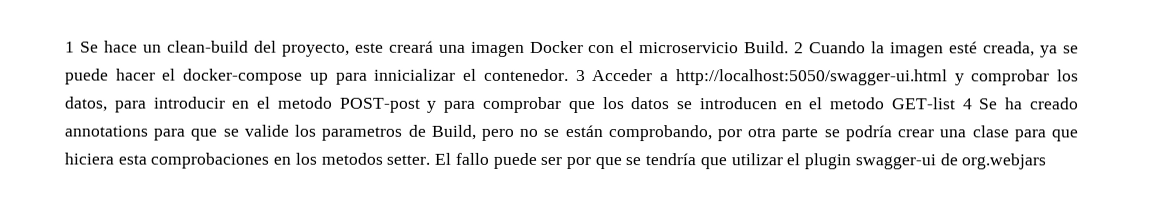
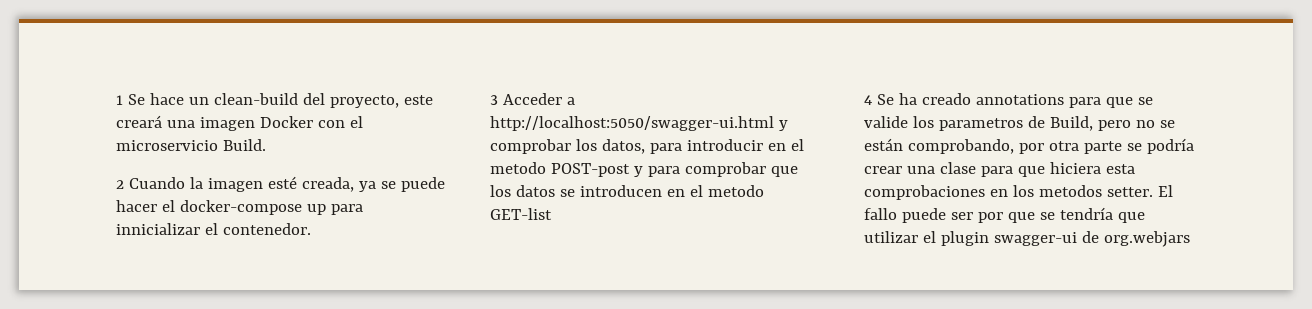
- 1 Se hace un clean-build del proyecto, este creará una imagen Docker con el microservicio Build. 2 Cuando la imagen esté creada, ya se puede hacer el docker-compose up para innicializar el contenedor. 3 Acceder a http://localhost:5050/swagger-ui.html y comprobar los datos, para introducir en el metodo POST-post y para comprobar que los datos se introducen en el metodo GET-list 4 Se ha creado annotations para que se valide los parametros de Build, pero no se están comprobando, por otra parte se podría crear una clase para que hiciera esta comprobaciones en los metodos setter.
+ 1 Se hace un clean-build del proyecto, este creará una imagen Docker con el microservicio Build.
+ 2 Cuando la imagen esté creada, ya se puede hacer el docker-compose up para innicializar el contenedor.
+ 3 Acceder a http://localhost:5050/swagger-ui.html y comprobar los datos, para introducir en el metodo POST-post y para comprobar que los datos se introducen en el metodo GET-list
+ 4 Se ha creado annotations para que se valide los parametros de Build, pero no se están comprobando, por otra parte se podría crear una clase para que hiciera esta comprobaciones en los metodos setter.

